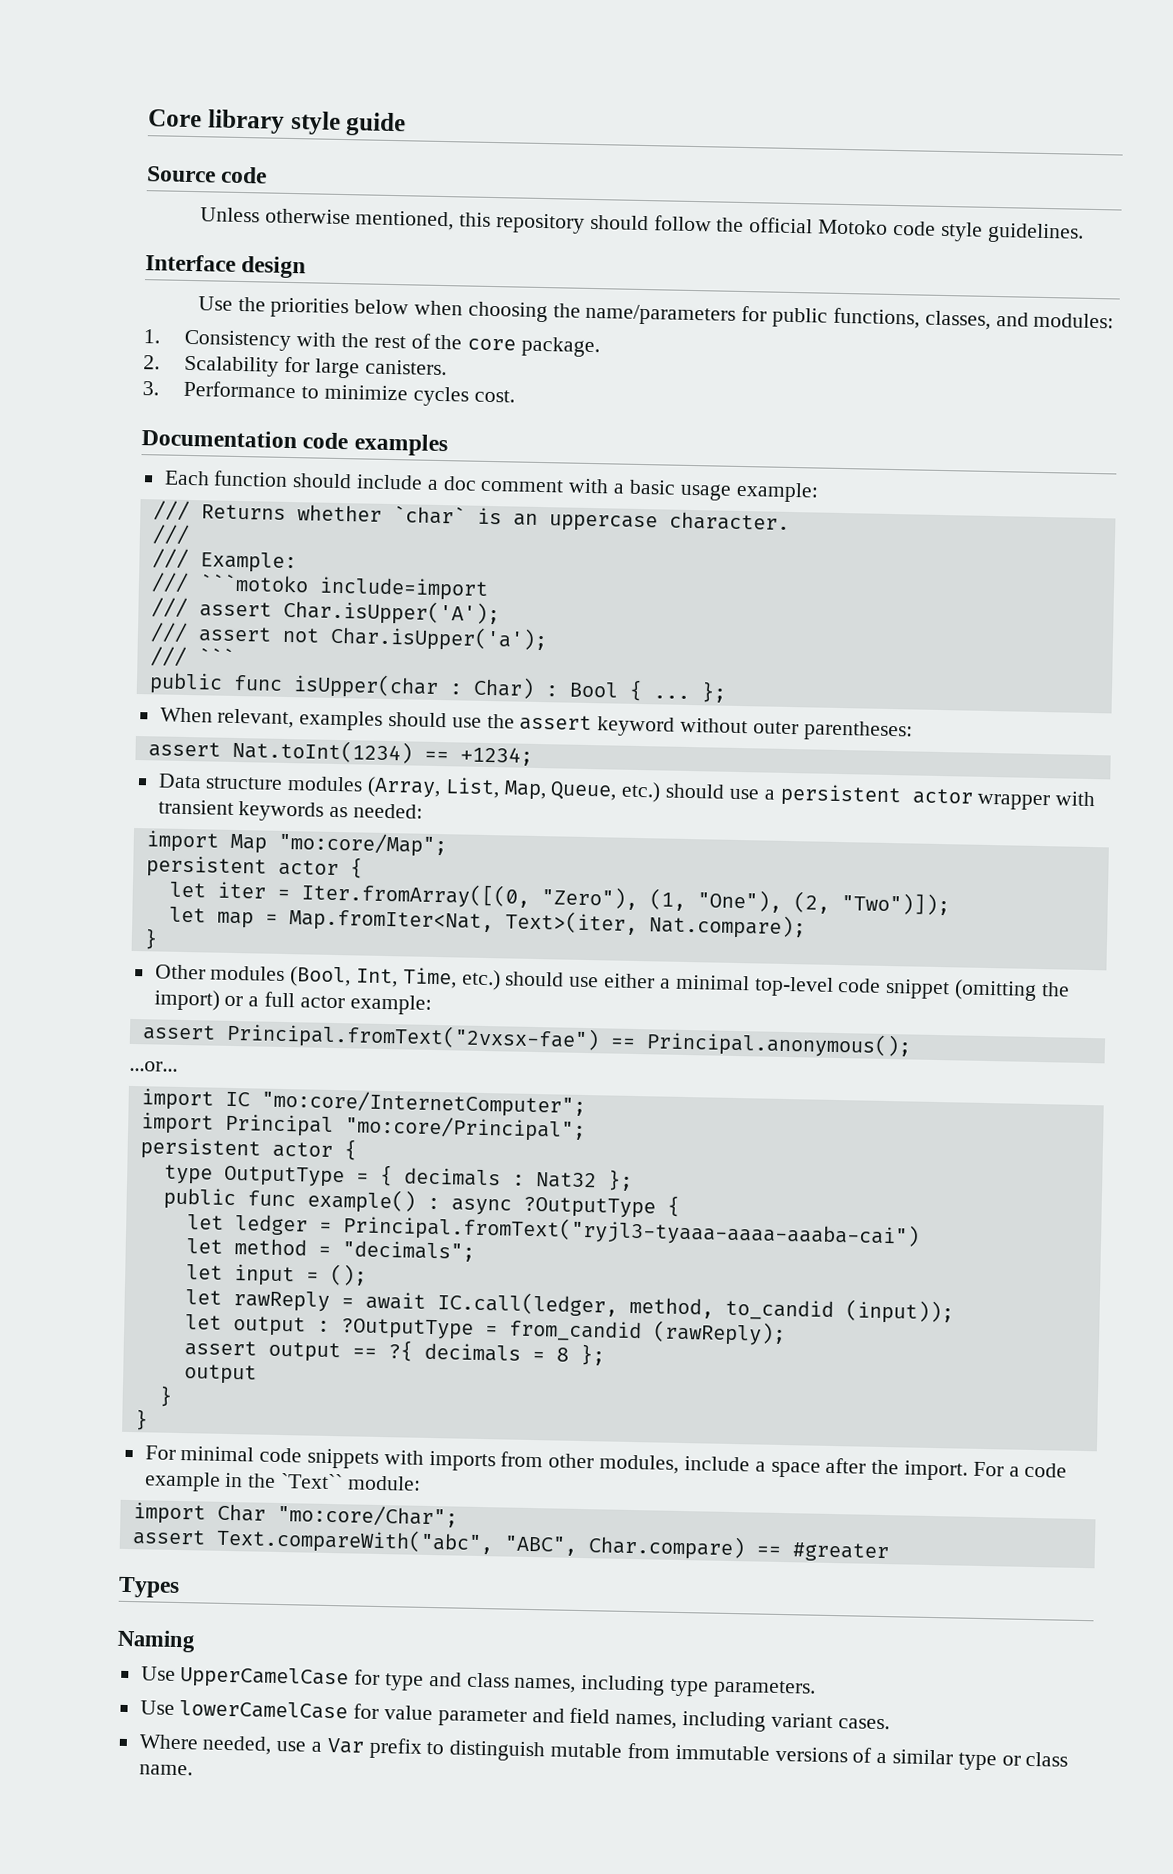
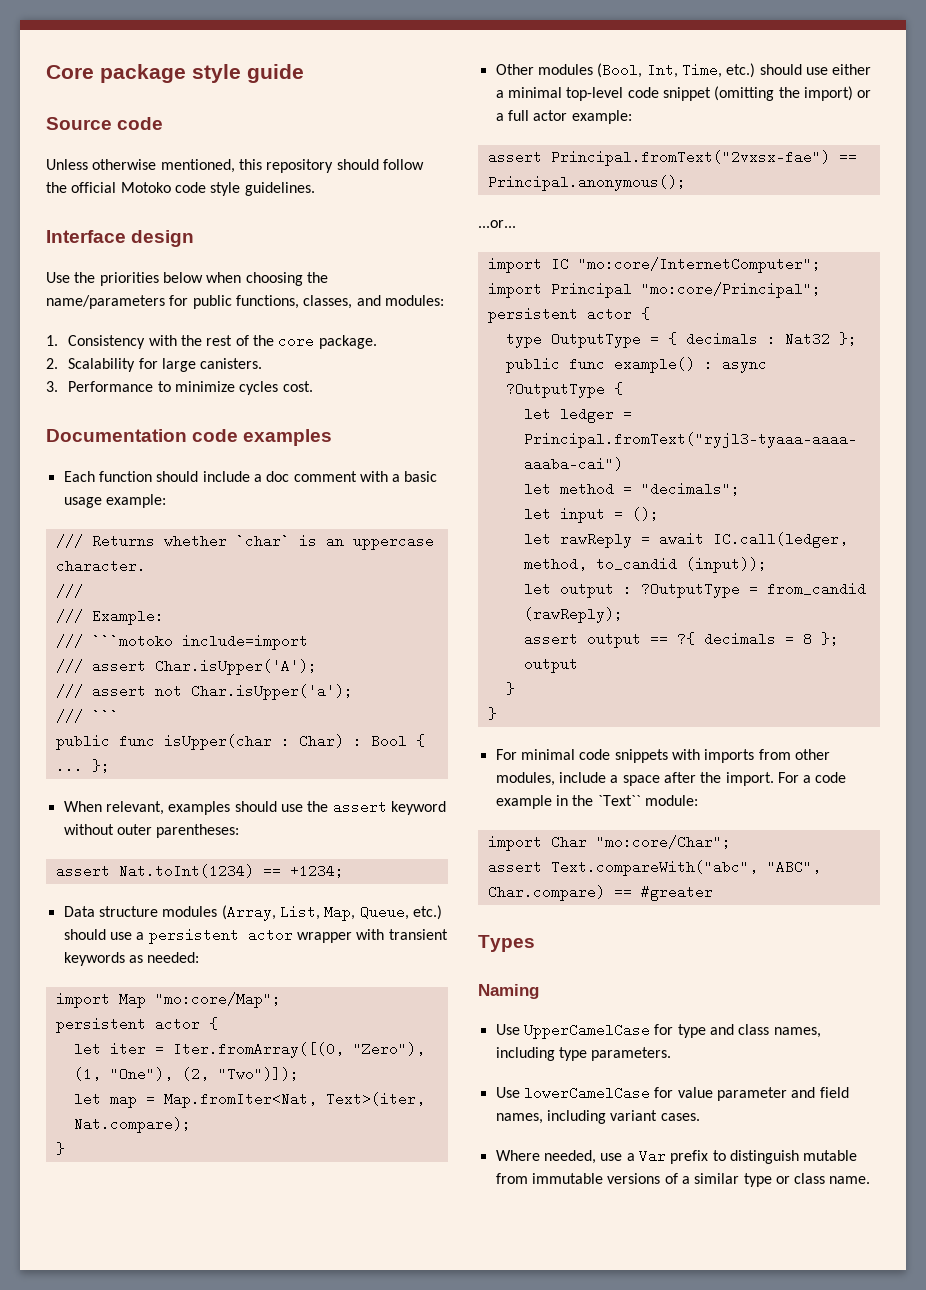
- Core library style guide
+ Core package style guide

